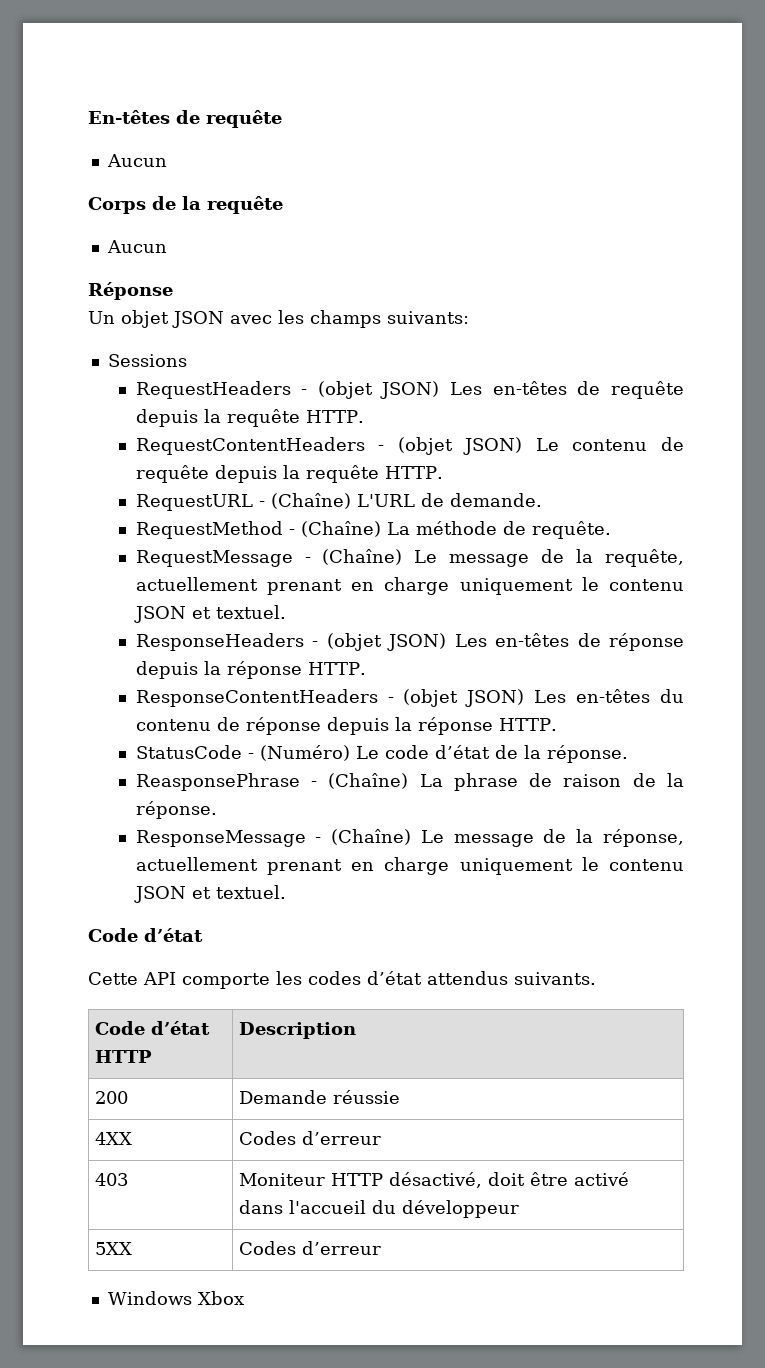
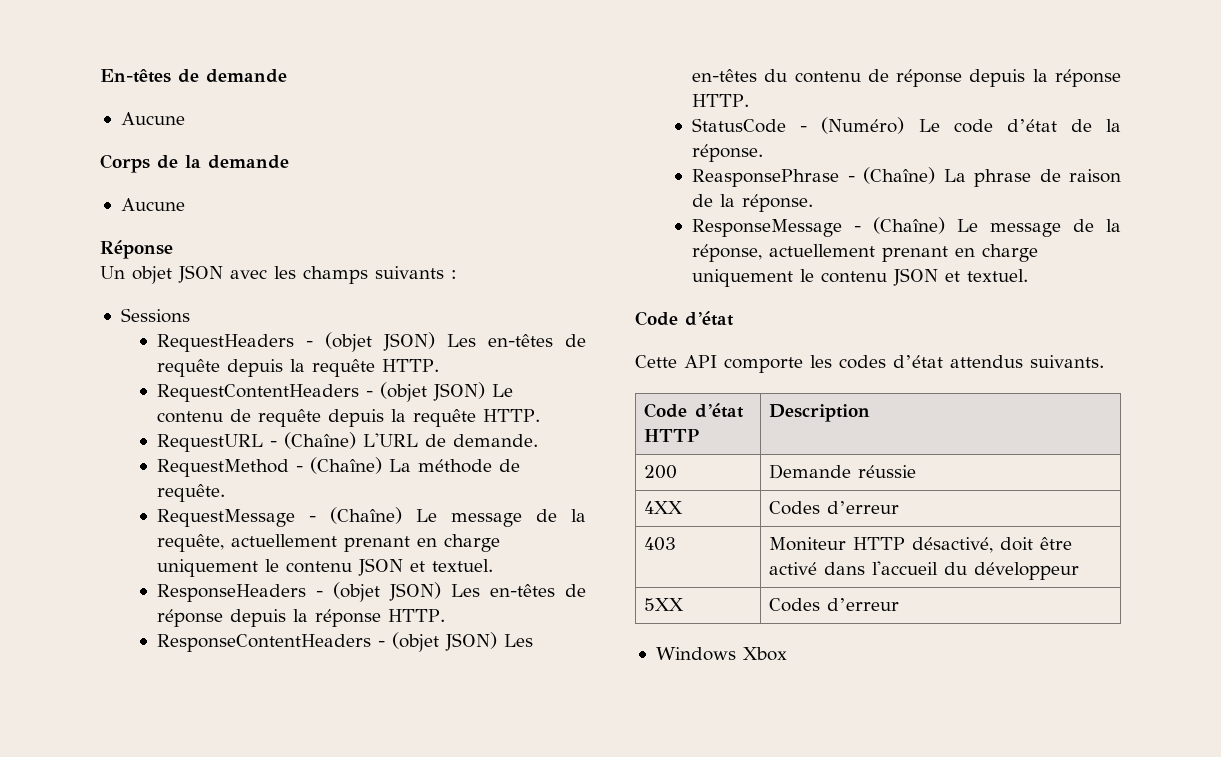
- En-têtes de requête
- Aucun
+ En-têtes de demande
+ Aucune
- Corps de la requête
- Aucun
+ Corps de la demande
+ Aucune
- Un objet JSON avec les champs suivants:
+ Un objet JSON avec les champs suivants :

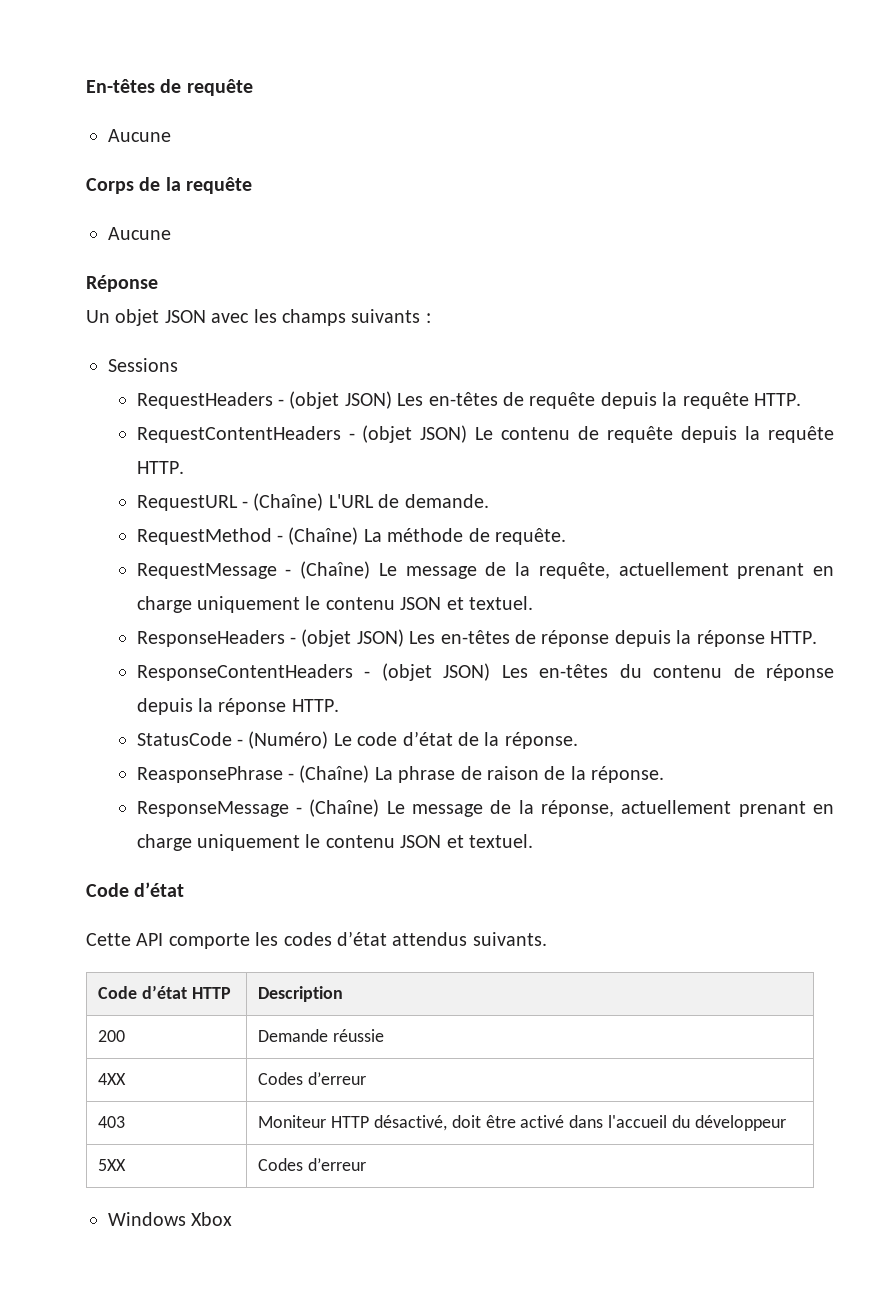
- En-têtes de demande
+ En-têtes de requête
- Corps de la demande
+ Corps de la requête

